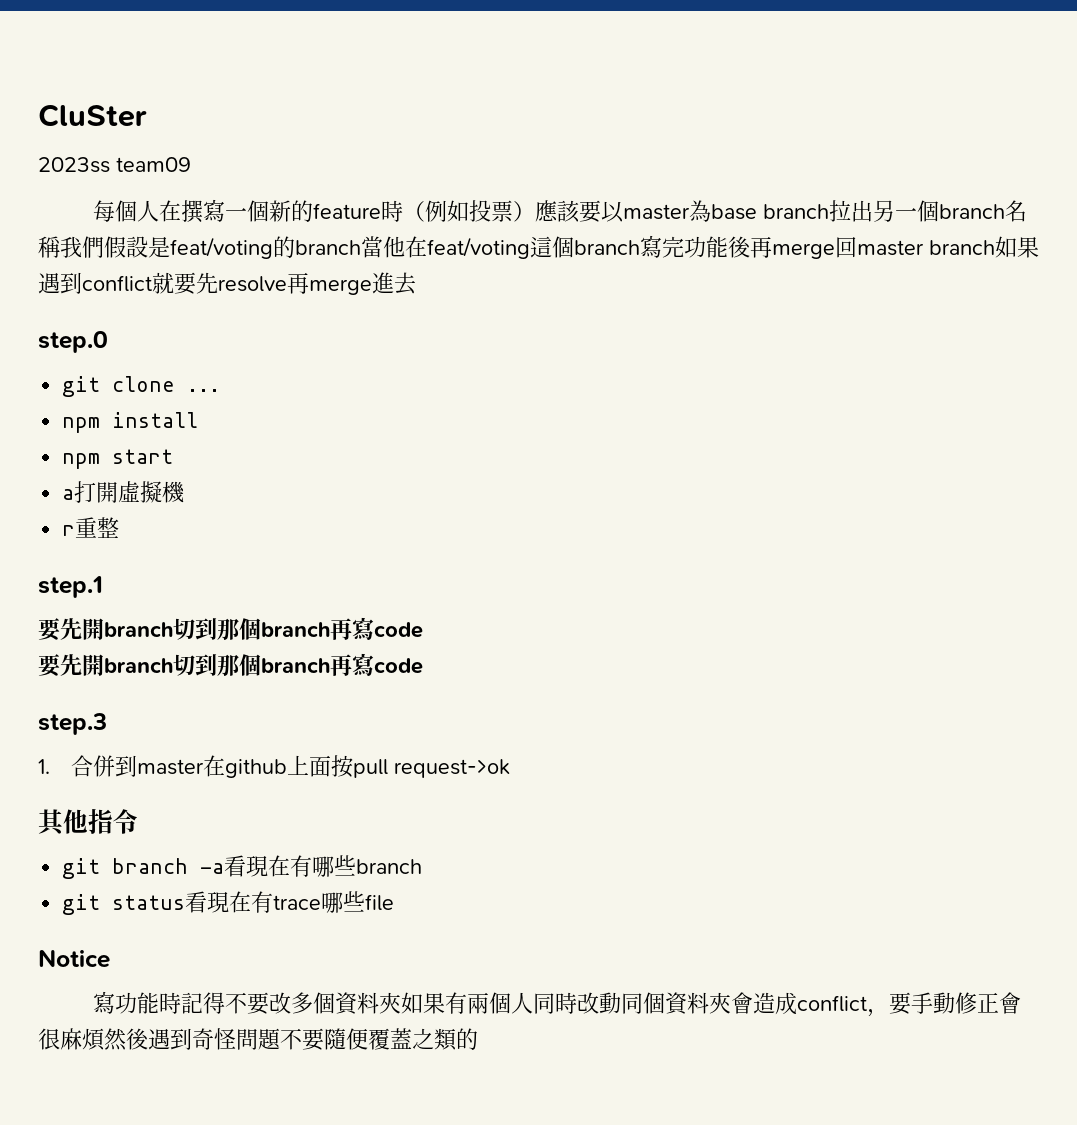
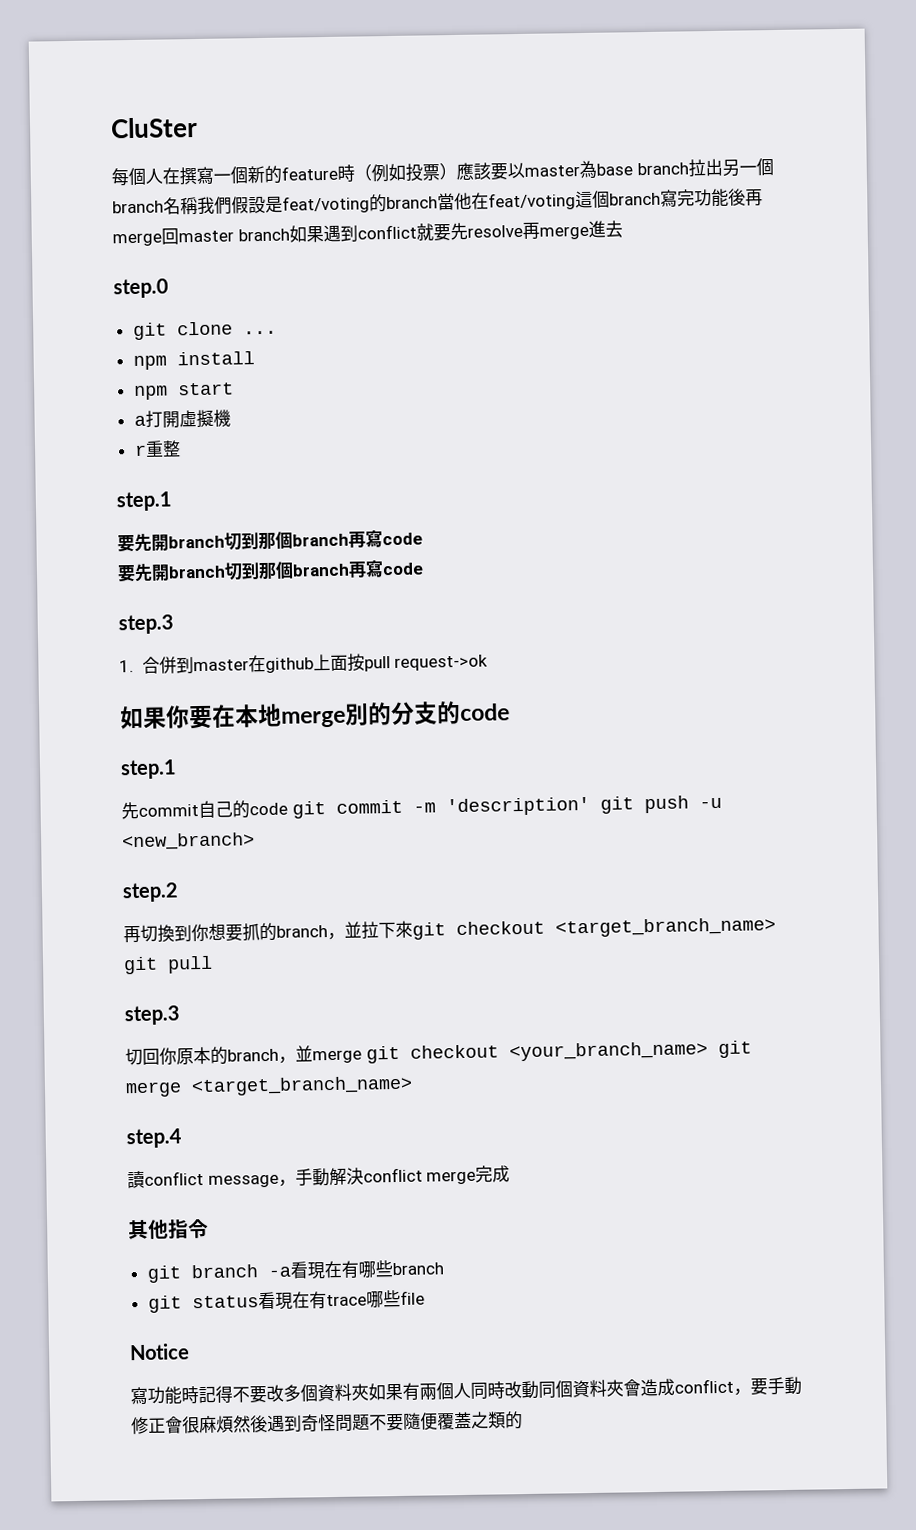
- 2023ss team09
+ 如果你要在本地merge別的分支的code
+ step.1
+ 先commit自己的code git commit -m 'description' git push -u <new_branch>
+ step.2
+ 再切換到你想要抓的branch，並拉下來git checkout <target_branch_name> git pull
+ step.3
+ 切回你原本的branch，並merge git checkout <your_branch_name> git merge <target_branch_name>
+ step.4
+ 讀conflict message，手動解決conflict merge完成

